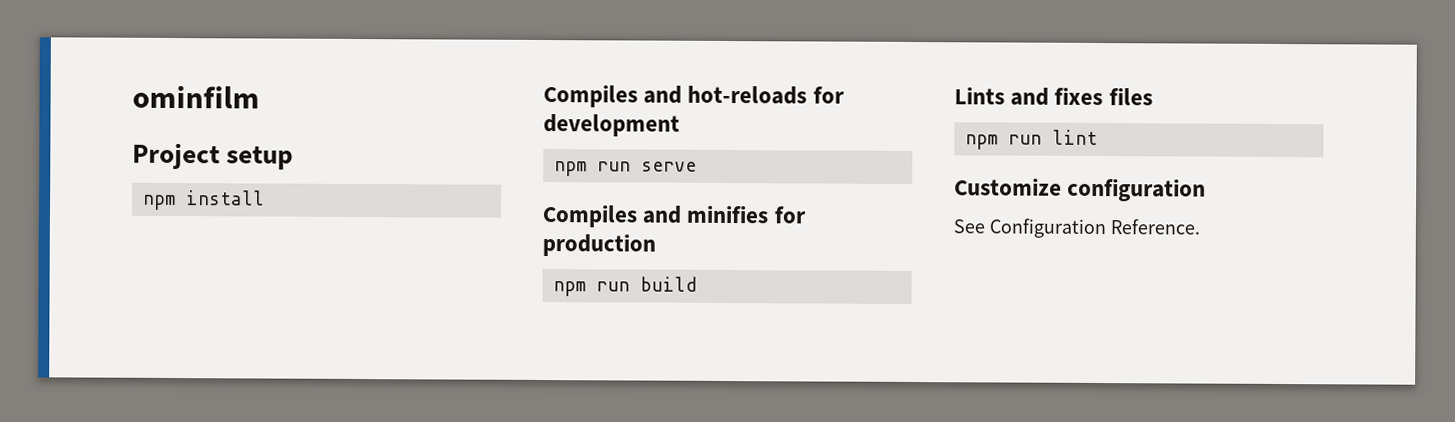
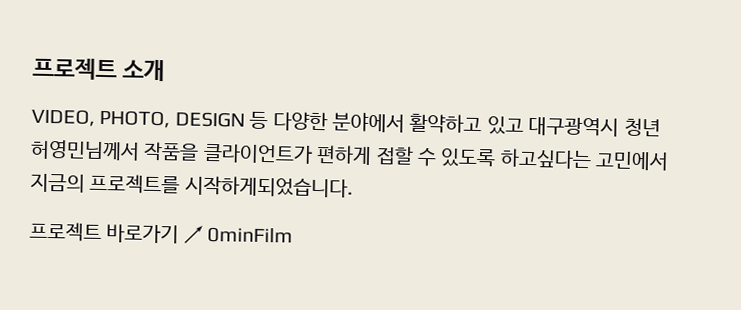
- ominfilm
- Project setup
- npm install
- Compiles and hot-reloads for development
- npm run serve
- Compiles and minifies for production
- npm run build
- Lints and fixes files
- npm run lint
- Customize configuration
- See Configuration Reference.
+ 프로젝트 소개
+ VIDEO, PHOTO, DESIGN 등 다양한 분야에서 활약하고 있고 대구광역시 청년 허영민님께서 작품을 클라이언트가 편하게 접할 수 있도록 하고싶다는 고민에서 지금의 프로젝트를 시작하게되었습니다.
+ 프로젝트 바로가기 ↗ 0minFilm

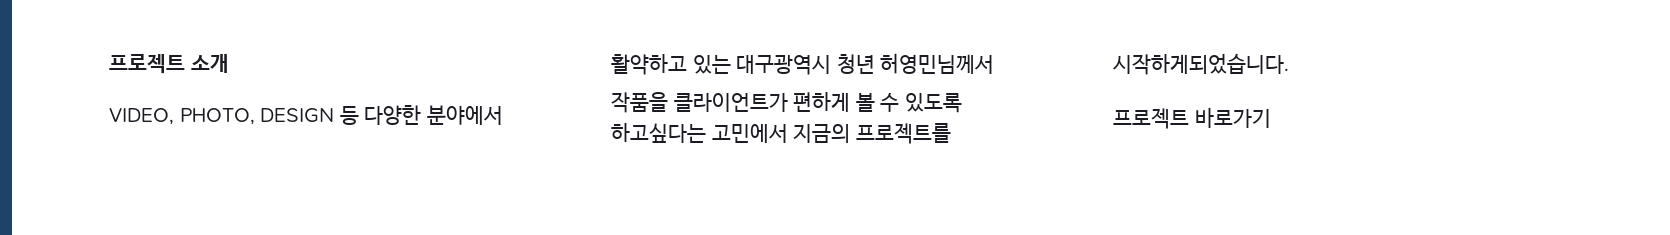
- VIDEO, PHOTO, DESIGN 등 다양한 분야에서 활약하고 있고 대구광역시 청년 허영민님께서 작품을 클라이언트가 편하게 접할 수 있도록 하고싶다는 고민에서 지금의 프로젝트를 시작하게되었습니다.
+ VIDEO, PHOTO, DESIGN 등 다양한 분야에서 활약하고 있는 대구광역시 청년 허영민님께서
+ 작품을 클라이언트가 편하게 볼 수 있도록 하고싶다는 고민에서 지금의 프로젝트를 시작하게되었습니다.
- 프로젝트 바로가기 ↗ 0minFilm
+ 프로젝트 바로가기

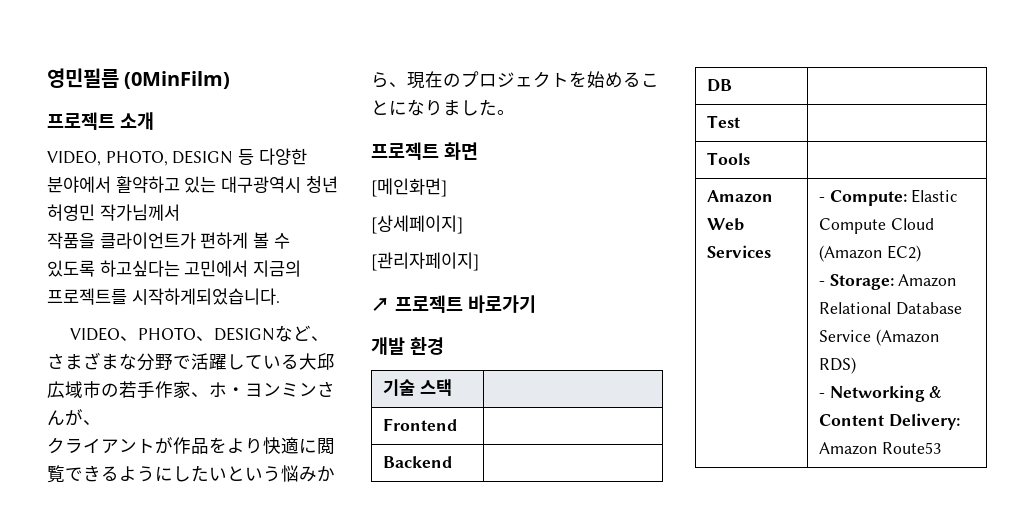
+ 영민필름 (0MinFilm)
- VIDEO, PHOTO, DESIGN 등 다양한 분야에서 활약하고 있는 대구광역시 청년 허영민님께서
+ VIDEO, PHOTO, DESIGN 등 다양한 분야에서 활약하고 있는 대구광역시 청년 허영민 작가님께서
- 프로젝트 바로가기
+ VIDEO、PHOTO、DESIGNなど、さまざまな分野で活躍している大邱広域市の若手作家、ホ・ヨンミンさんが、
+ クライアントが作品をより快適に閲覧できるようにしたいという悩みから、現在のプロジェクトを始めることになりました。
+ 프로젝트 화면
+ [메인화면]
+ [상세페이지]
+ [관리자페이지]
+ ↗ 프로젝트 바로가기
+ 개발 환경
+ 기술 스택 |
+ Frontend |
+ Backend |
+ DB |
+ Test |
+ Tools |
+ Amazon Web Services | - Compute: Elastic Compute Cloud (Amazon EC2)
+ - Storage: Amazon Relational Database Service (Amazon RDS)
+ - Networking & Content Delivery: Amazon Route53

